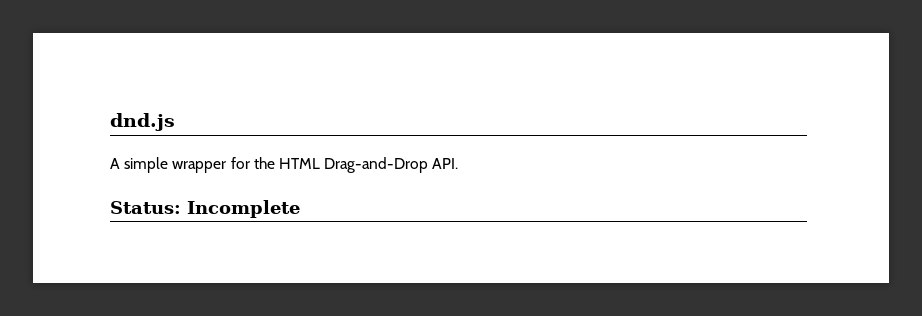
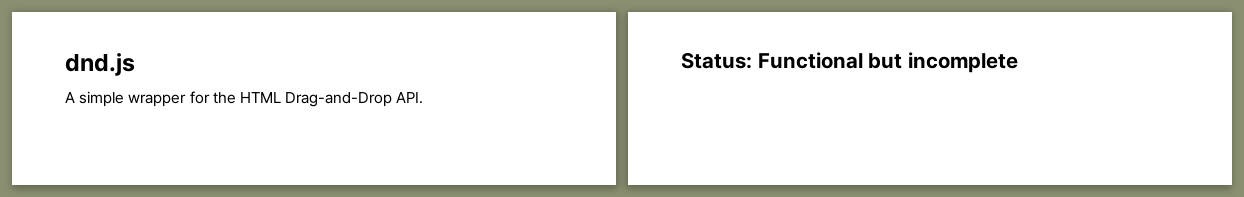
- Status: Incomplete
+ Status: Functional but incomplete

